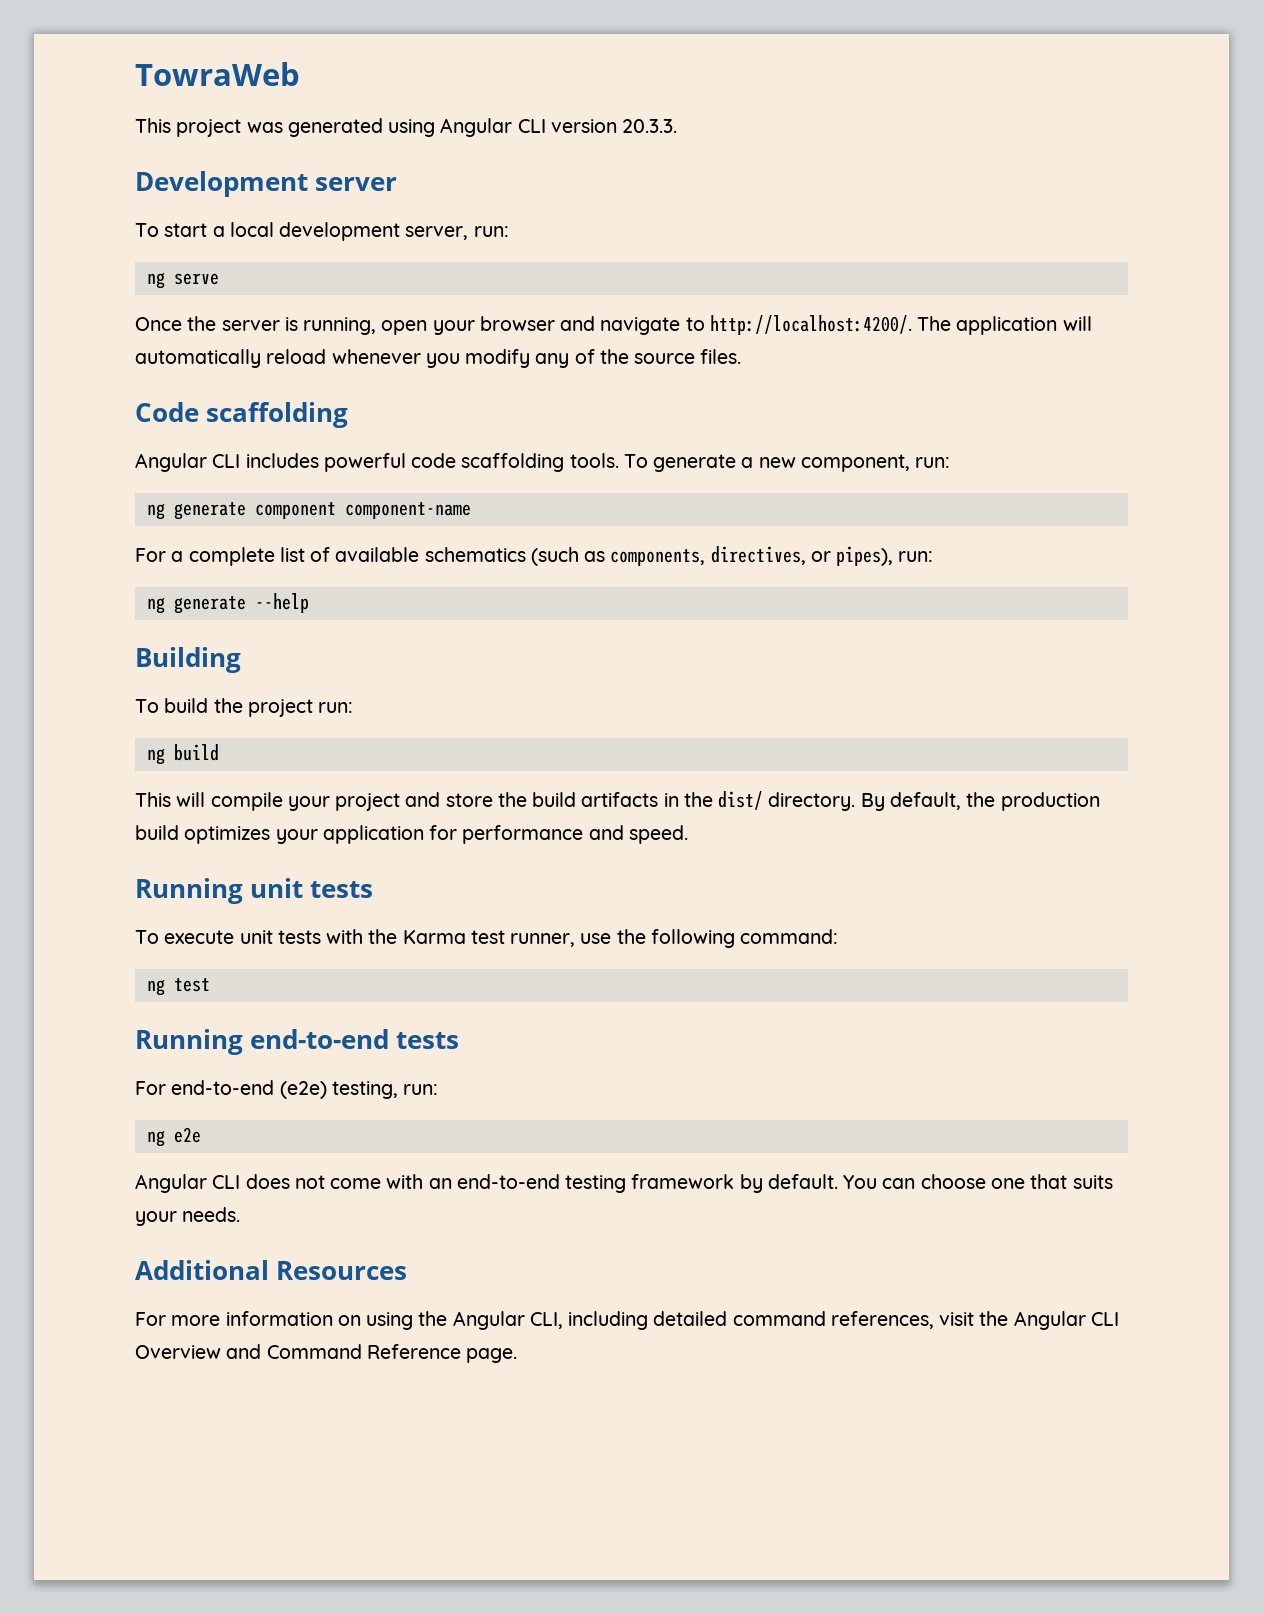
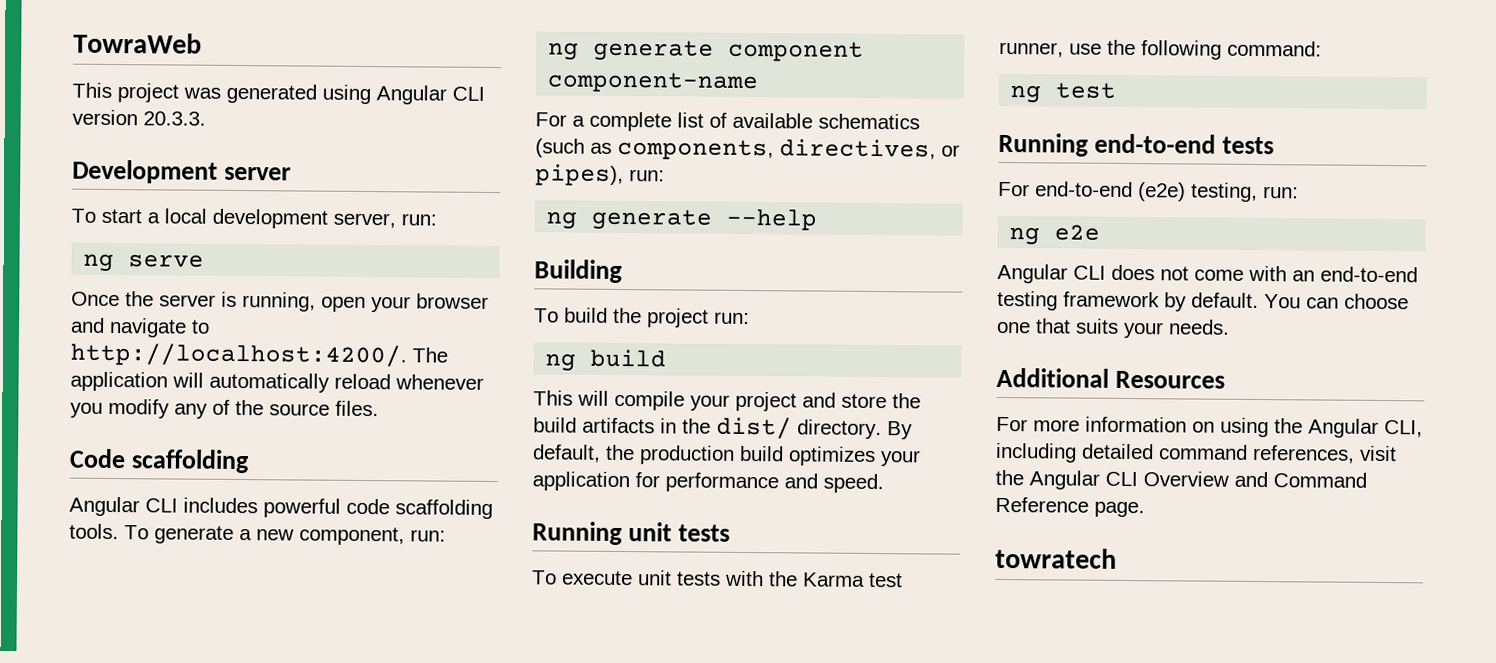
+ towratech

